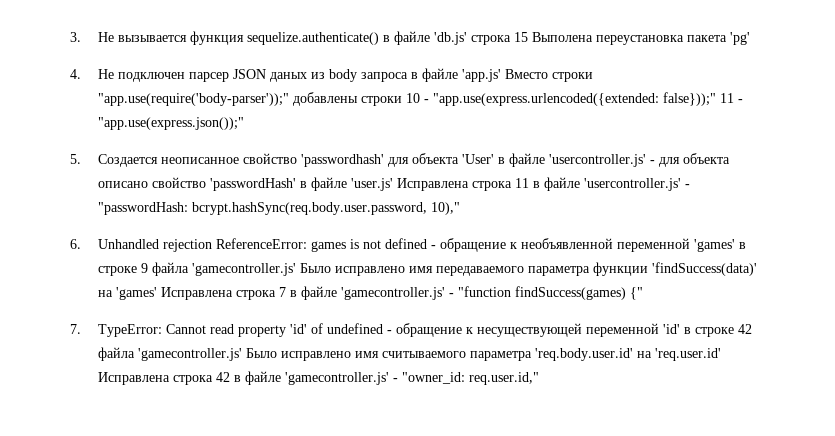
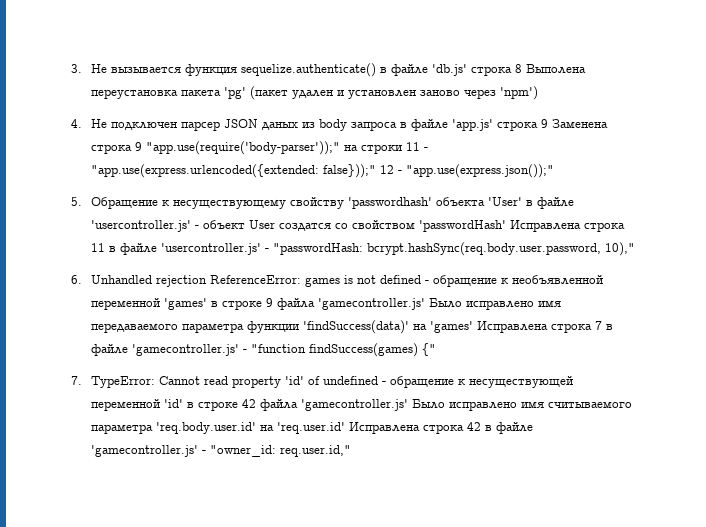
- 3. Не вызывается функция sequelize.authenticate() в файле 'db.js' строка 15 Выполена переустановка пакета 'pg'
+ 3. Не вызывается функция sequelize.authenticate() в файле 'db.js' строка 8 Выполена переустановка пакета 'pg' (пакет удален и установлен заново через 'npm')
- 4. Не подключен парсер JSON даных из body запроса в файле 'app.js' Вместо строки "app.use(require('body-parser'));" добавлены строки 10 - "app.use(express.urlencoded({extended: false}));" 11 - "app.use(express.json());"
+ 4. Не подключен парсер JSON даных из body запроса в файле 'app.js' строка 9 Заменена строка 9 "app.use(require('body-parser'));" на строки 11 - "app.use(express.urlencoded({extended: false}));" 12 - "app.use(express.json());"
- 5. Создается неописанное свойство 'passwordhash' для объекта 'User' в файле 'usercontroller.js' - для объекта описано свойство 'passwordHash' в файле 'user.js' Исправлена строка 11 в файле 'usercontroller.js' - "passwordHash: bcrypt.hashSync(req.body.user.password, 10),"
+ 5. Обращение к несуществующему свойству 'passwordhash' объекта 'User' в файле 'usercontroller.js' - объект User создатся со свойством 'passwordHash' Исправлена строка 11 в файле 'usercontroller.js' - "passwordHash: bcrypt.hashSync(req.body.user.password, 10),"

